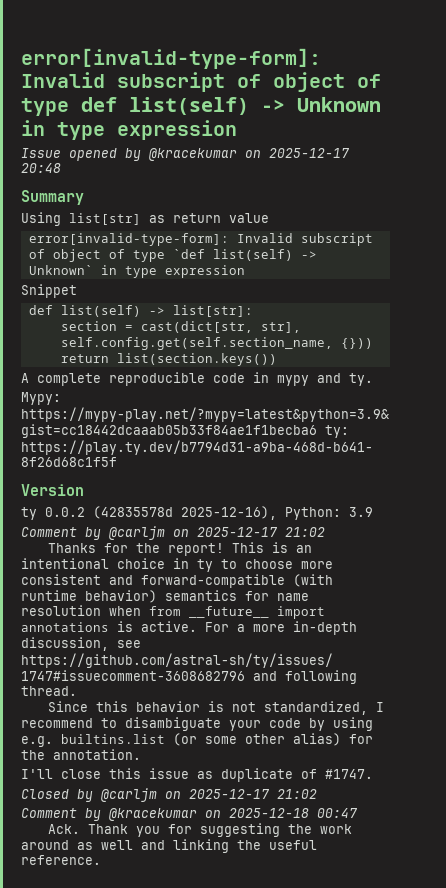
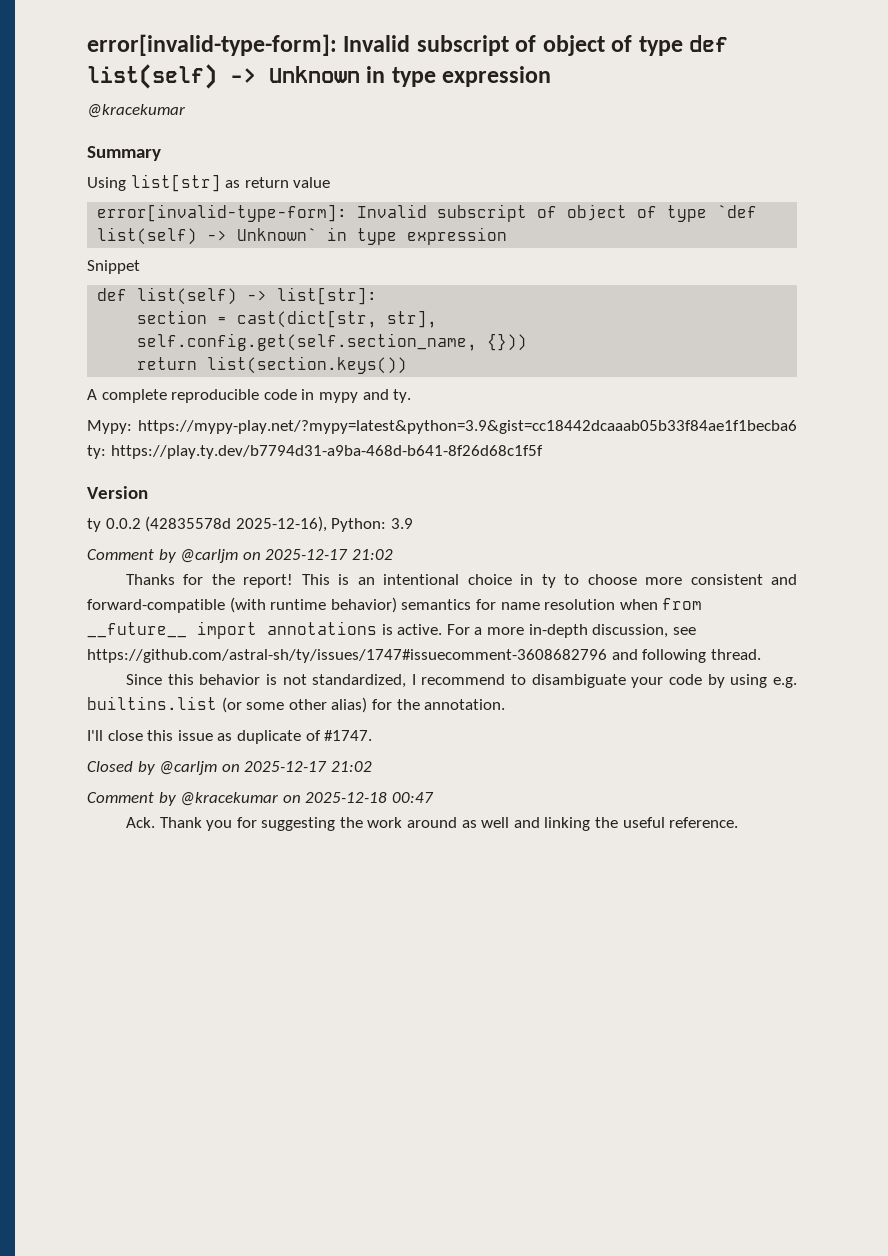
  error[invalid-type-form]: Invalid subscript of object of type def list(self) -> Unknown in type expression
- Issue opened by @kracekumar on 2025-12-17 20:48
+ @kracekumar

